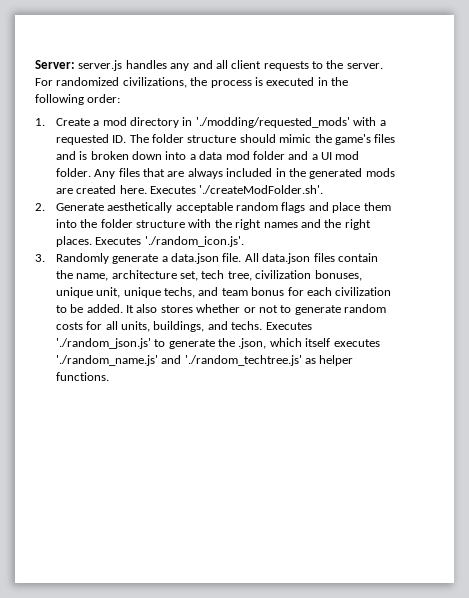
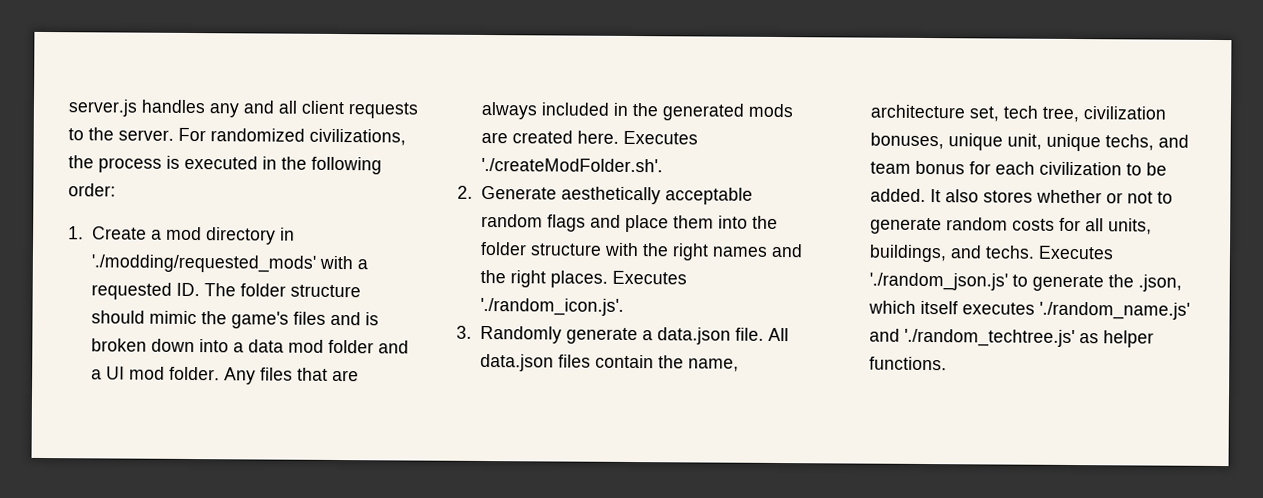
- Server: server.js handles any and all client requests to the server.
+ server.js handles any and all client requests to the server.

